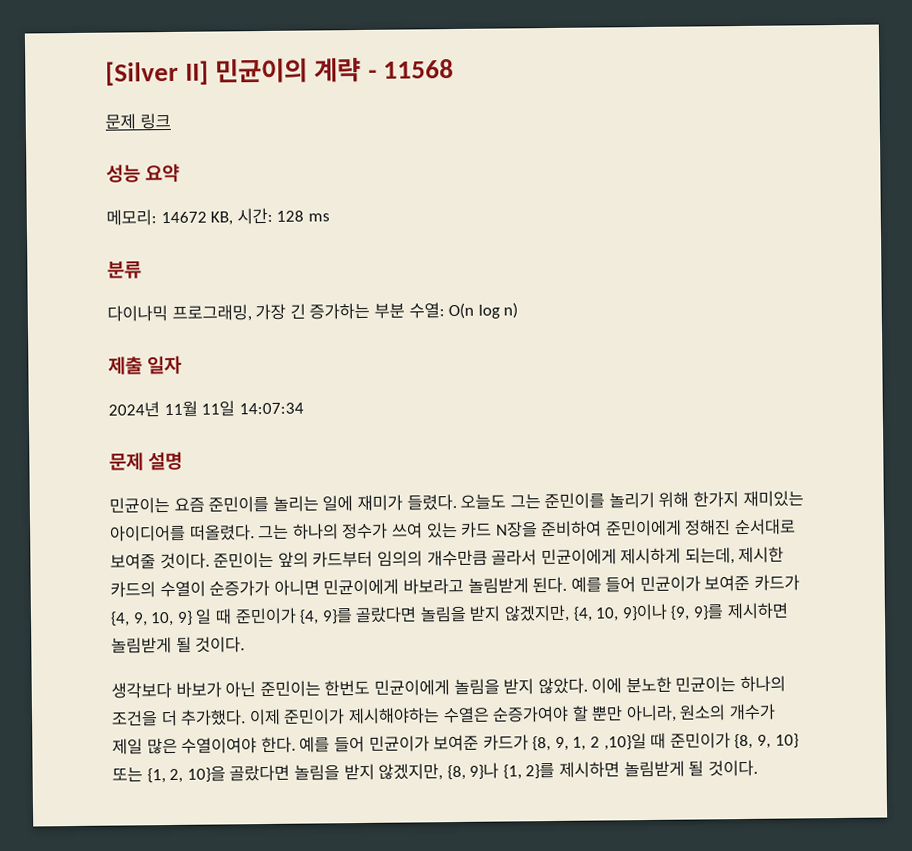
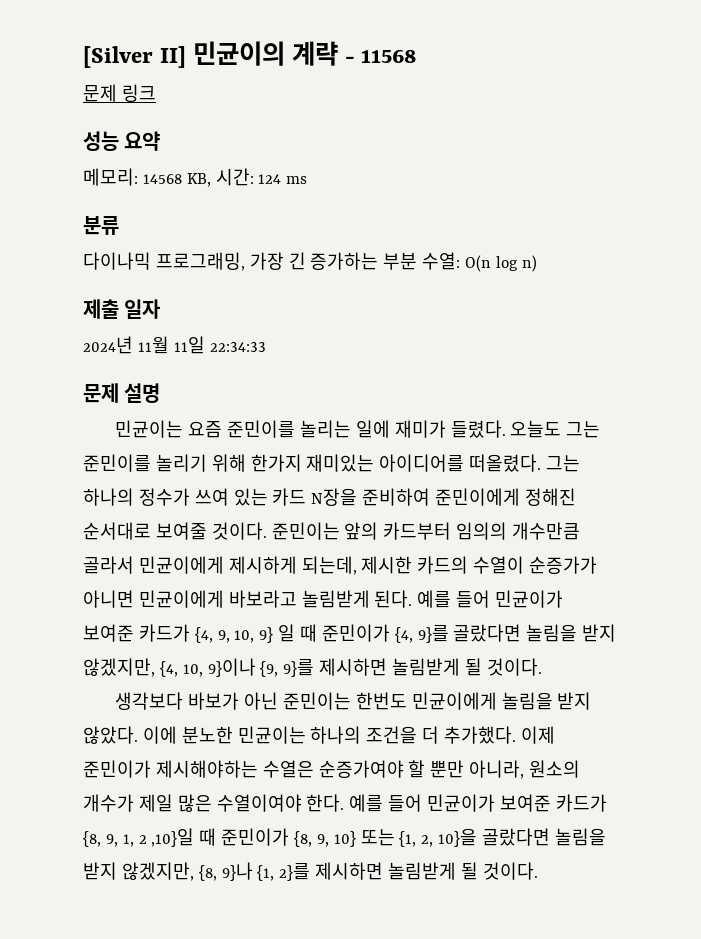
- 메모리: 14672 KB, 시간: 128 ms
+ 메모리: 14568 KB, 시간: 124 ms
- 2024년 11월 11일 14:07:34
+ 2024년 11월 11일 22:34:33

